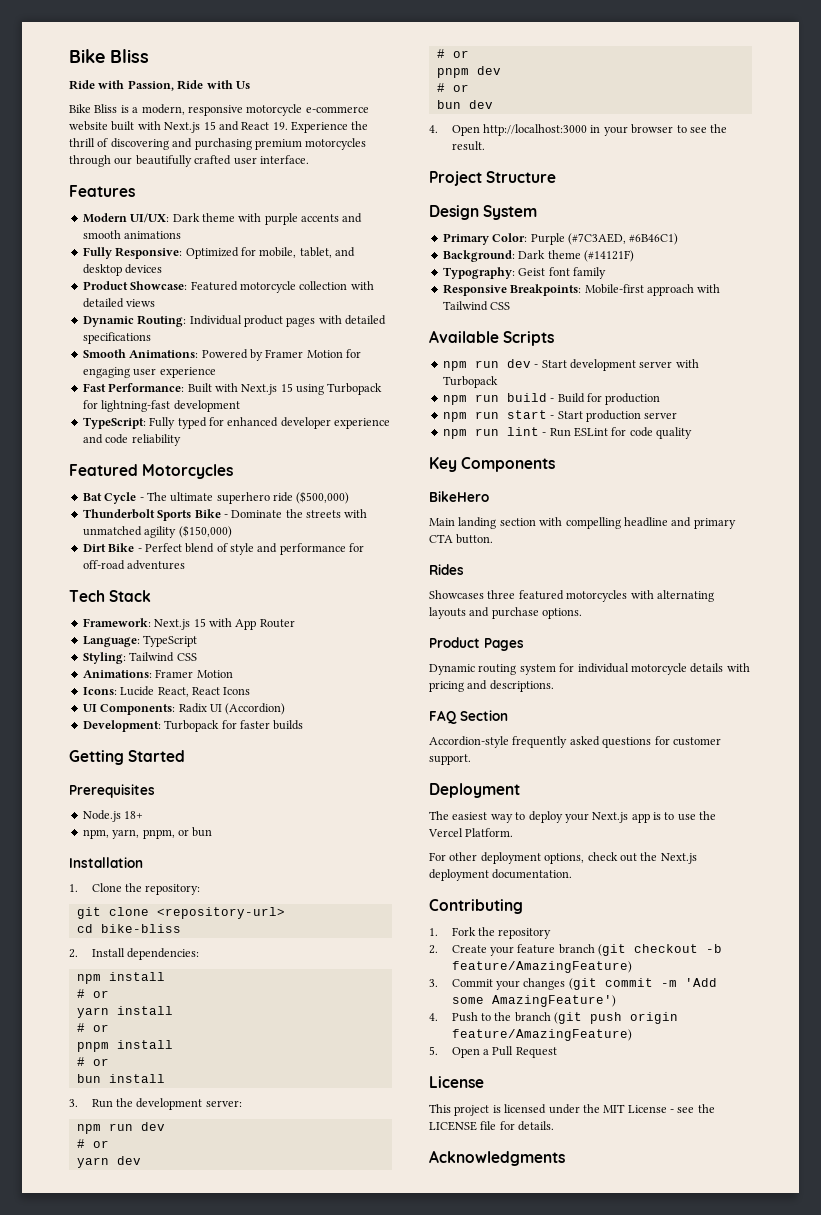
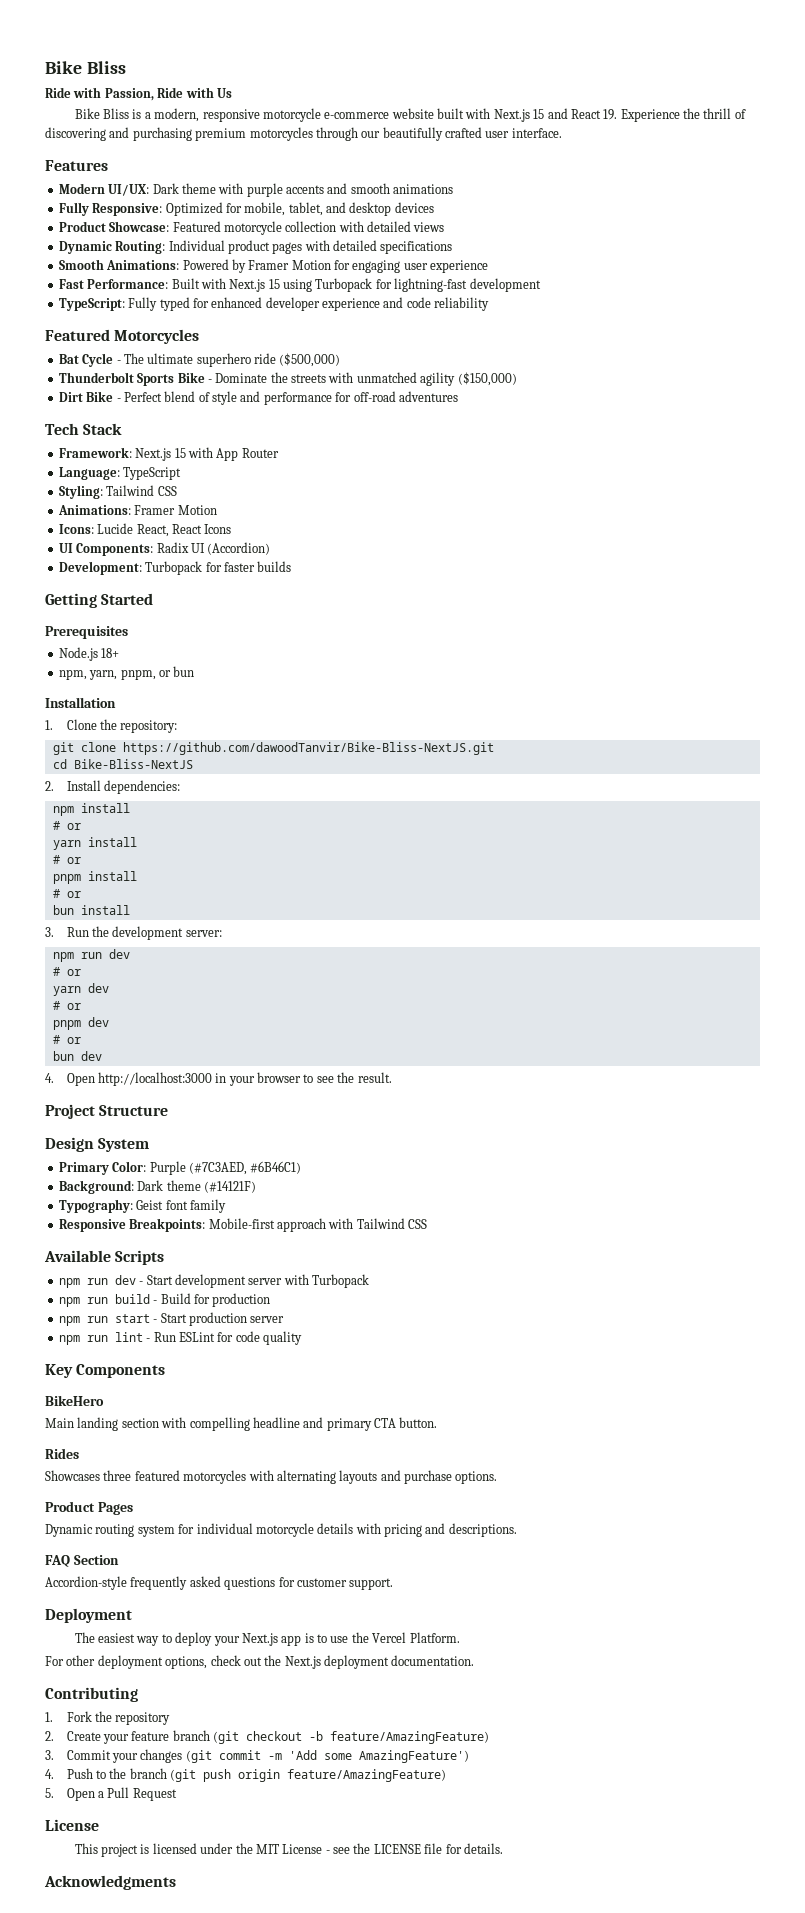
- git clone <repository-url>
+ git clone https://github.com/dawoodTanvir/Bike-Bliss-NextJS.git
- cd bike-bliss
+ cd Bike-Bliss-NextJS

